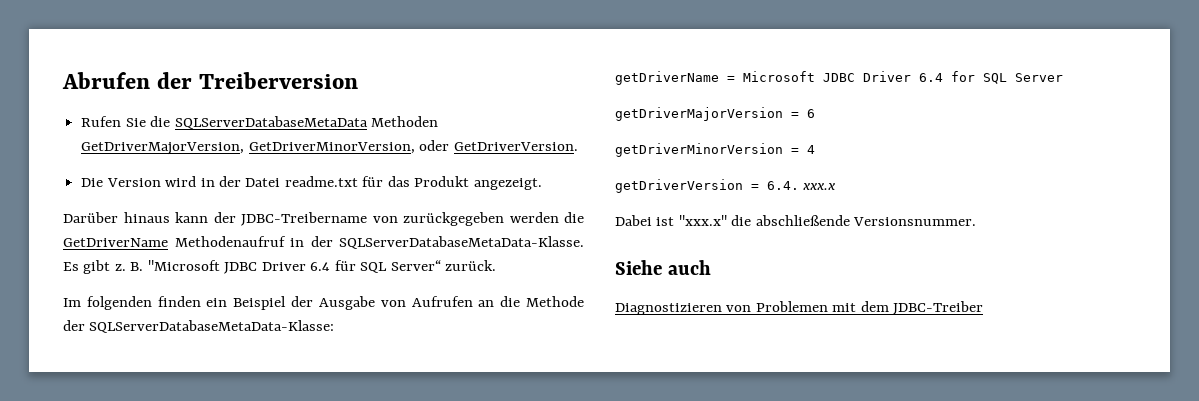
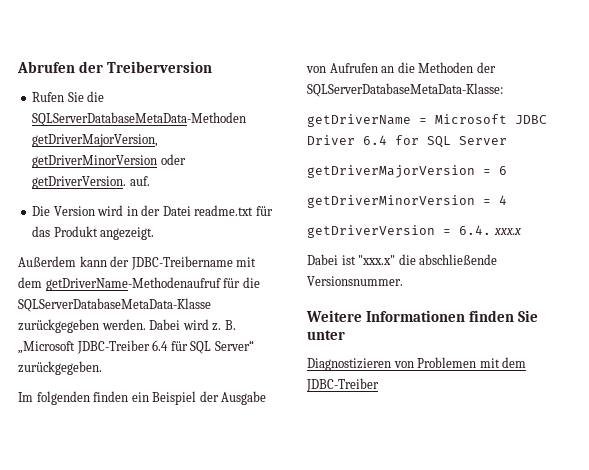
- Rufen Sie die SQLServerDatabaseMetaData Methoden GetDriverMajorVersion, GetDriverMinorVersion, oder GetDriverVersion.
+ Rufen Sie die SQLServerDatabaseMetaData-Methoden getDriverMajorVersion, getDriverMinorVersion oder getDriverVersion. auf.
- Darüber hinaus kann der JDBC-Treibername von zurückgegeben werden die GetDriverName Methodenaufruf in der SQLServerDatabaseMetaData-Klasse. Es gibt z. B. "Microsoft JDBC Driver 6.4 für SQL Server“ zurück.
+ Außerdem kann der JDBC-Treibername mit dem getDriverName-Methodenaufruf für die SQLServerDatabaseMetaData-Klasse zurückgegeben werden. Dabei wird z. B. „Microsoft JDBC-Treiber 6.4 für SQL Server“ zurückgegeben.
- Im folgenden finden ein Beispiel der Ausgabe von Aufrufen an die Methode der SQLServerDatabaseMetaData-Klasse:
+ Im folgenden finden ein Beispiel der Ausgabe von Aufrufen an die Methoden der SQLServerDatabaseMetaData-Klasse:
- Siehe auch
+ Weitere Informationen finden Sie unter

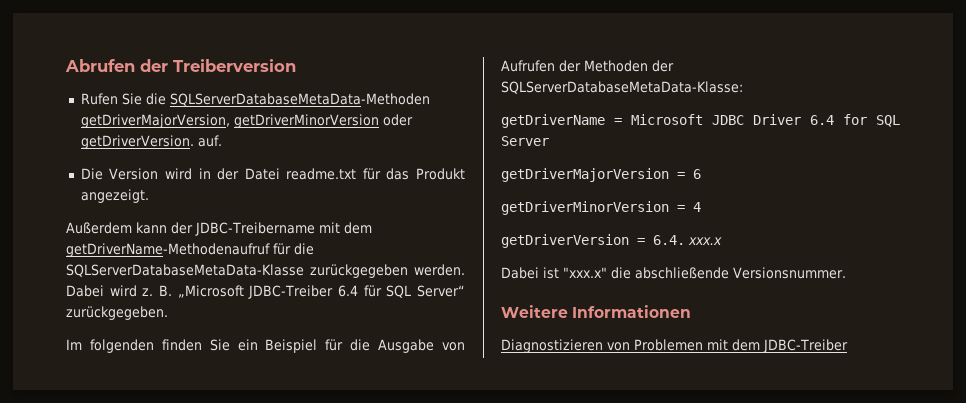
- Im folgenden finden ein Beispiel der Ausgabe von Aufrufen an die Methoden der SQLServerDatabaseMetaData-Klasse:
+ Im folgenden finden Sie ein Beispiel für die Ausgabe von Aufrufen der Methoden der SQLServerDatabaseMetaData-Klasse:
- Weitere Informationen finden Sie unter
+ Weitere Informationen

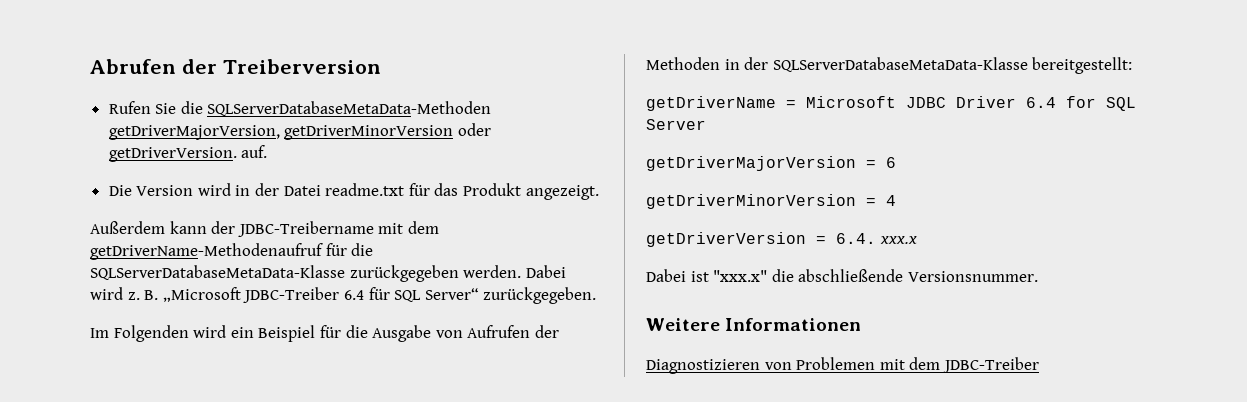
- Im folgenden finden Sie ein Beispiel für die Ausgabe von Aufrufen der Methoden der SQLServerDatabaseMetaData-Klasse:
+ Im Folgenden wird ein Beispiel für die Ausgabe von Aufrufen der Methoden in der SQLServerDatabaseMetaData-Klasse bereitgestellt:

